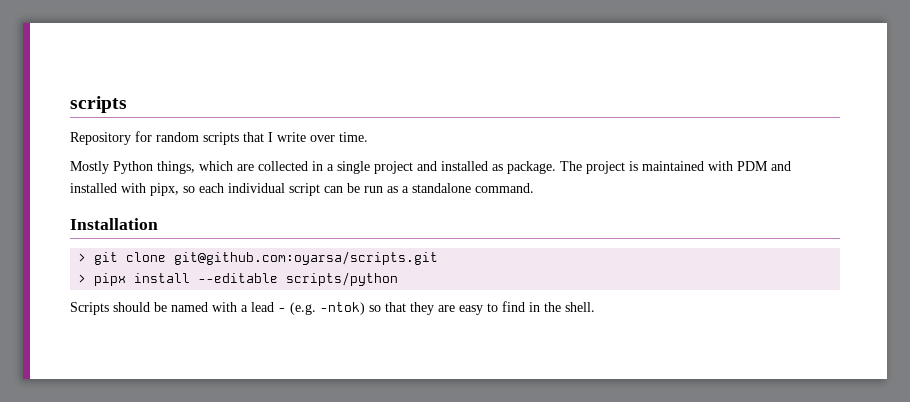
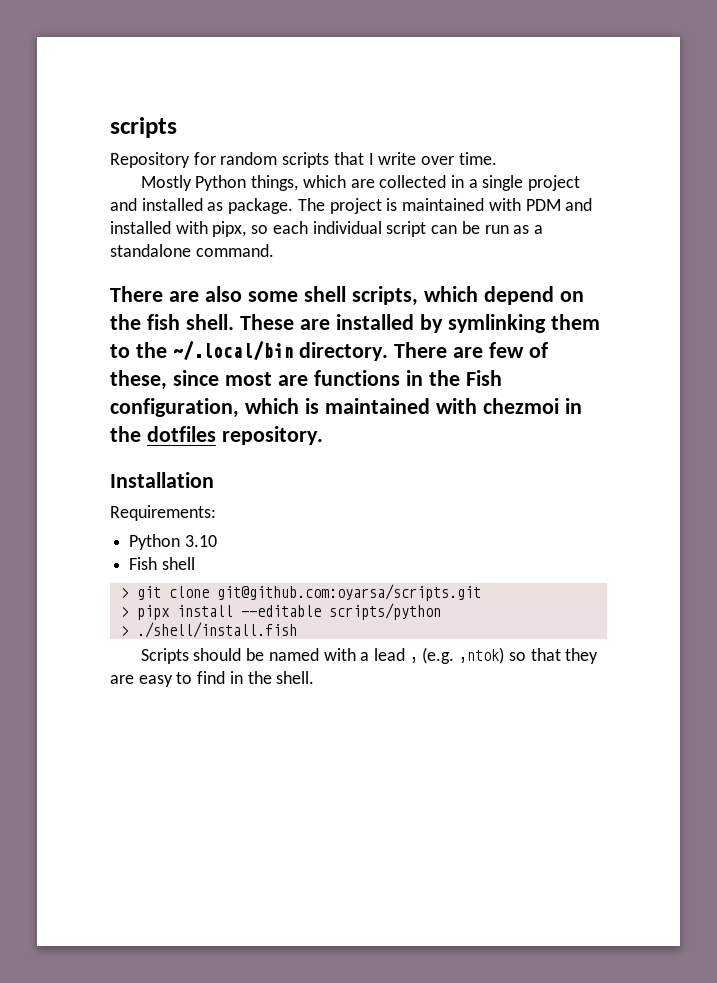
+ There are also some shell scripts, which depend on the fish shell. These are installed by symlinking them to the ~/.local/bin directory. There are few of these, since most are functions in the Fish configuration, which is maintained with chezmoi in the dotfiles repository.
  Installation
+ Requirements:
+ Python 3.10
+ Fish shell
+ > ./shell/install.fish
- Scripts should be named with a lead - (e.g. -ntok) so that they are easy to find in the shell.
+ Scripts should be named with a lead , (e.g. ,ntok) so that they are easy to find in the shell.

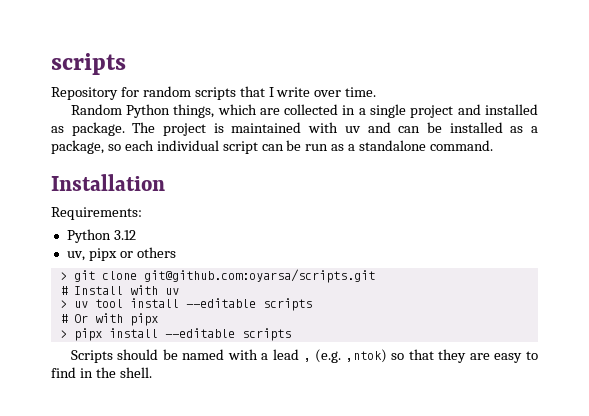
- Mostly Python things, which are collected in a single project and installed as package.
+ Random Python things, which are collected in a single project and installed as package.
- The project is maintained with PDM and installed with pipx, so each individual script can be run as a standalone command.
+ The project is maintained with uv and can be installed as a package, so each individual script can be run as a standalone command.
- There are also some shell scripts, which depend on the fish shell. These are installed by symlinking them to the ~/.local/bin directory. There are few of these, since most are functions in the Fish configuration, which is maintained with chezmoi in the dotfiles repository.
  Installation
  Requirements:
- Python 3.10
- Fish shell
+ Python 3.12
+ uv, pipx or others
  > git clone git@github.com:oyarsa/scripts.git
+ # Install with uv
+ > uv tool install --editable scripts
+ # Or with pipx
- > pipx install --editable scripts/python
- > ./shell/install.fish
+ > pipx install --editable scripts

